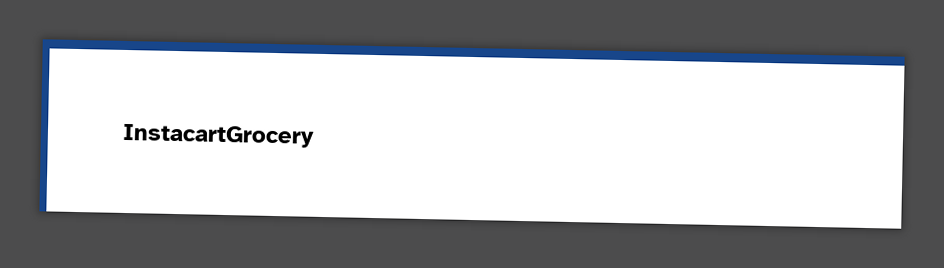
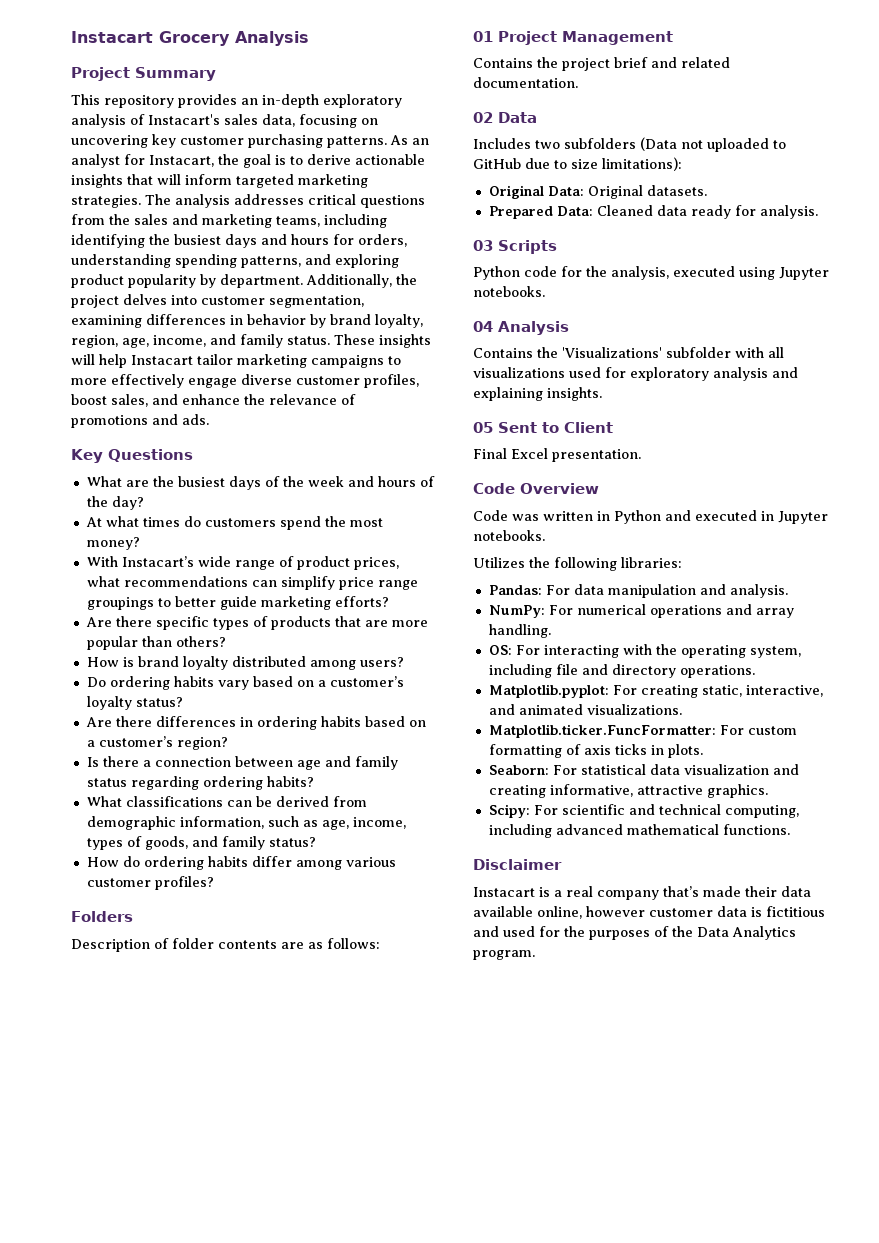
- InstacartGrocery
+ Instacart Grocery Analysis
+ Project Summary
+ This repository provides an in-depth exploratory analysis of Instacart's sales data, focusing on uncovering key customer purchasing patterns. As an analyst for Instacart, the goal is to derive actionable insights that will inform targeted marketing strategies. The analysis addresses critical questions from the sales and marketing teams, including identifying the busiest days and hours for orders, understanding spending patterns, and exploring product popularity by department. Additionally, the project delves into customer segmentation, examining differences in behavior by brand loyalty, region, age, income, and family status. These insights will help Instacart tailor marketing campaigns to more effectively engage diverse customer profiles, boost sales, and enhance the relevance of promotions and ads.
+ Key Questions
+ What are the busiest days of the week and hours of the day?
+ At what times do customers spend the most money?
+ With Instacart’s wide range of product prices, what recommendations can simplify price range groupings to better guide marketing efforts?
+ Are there specific types of products that are more popular than others?
+ How is brand loyalty distributed among users?
+ Do ordering habits vary based on a customer’s loyalty status?
+ Are there differences in ordering habits based on a customer’s region?
+ Is there a connection between age and family status regarding ordering habits?
+ What classifications can be derived from demographic information, such as age, income, types of goods, and family status?
+ How do ordering habits differ among various customer profiles?
+ Folders
+ Description of folder contents are as follows:
+ 01 Project Management
+ Contains the project brief and related documentation.
+ 02 Data
+ Includes two subfolders (Data not uploaded to GitHub due to size limitations):
+ Original Data: Original datasets.
+ Prepared Data: Cleaned data ready for analysis.
+ 03 Scripts
+ Python code for the analysis, executed using Jupyter notebooks.
+ 04 Analysis
+ Contains the 'Visualizations' subfolder with all visualizations used for exploratory analysis and explaining insights.
+ 05 Sent to Client
+ Final Excel presentation.
+ Code Overview
+ Code was written in Python and executed in Jupyter notebooks.
+ Utilizes the following libraries:
+ Pandas: For data manipulation and analysis.
+ NumPy: For numerical operations and array handling.
+ OS: For interacting with the operating system, including file and directory operations.
+ Matplotlib.pyplot: For creating static, interactive, and animated visualizations.
+ Matplotlib.ticker.FuncFormatter: For custom formatting of axis ticks in plots.
+ Seaborn: For statistical data visualization and creating informative, attractive graphics.
+ Scipy: For scientific and technical computing, including advanced mathematical functions.
+ Disclaimer
+ Instacart is a real company that’s made their data available online, however customer data is fictitious and used for the purposes of the Data Analytics program.

